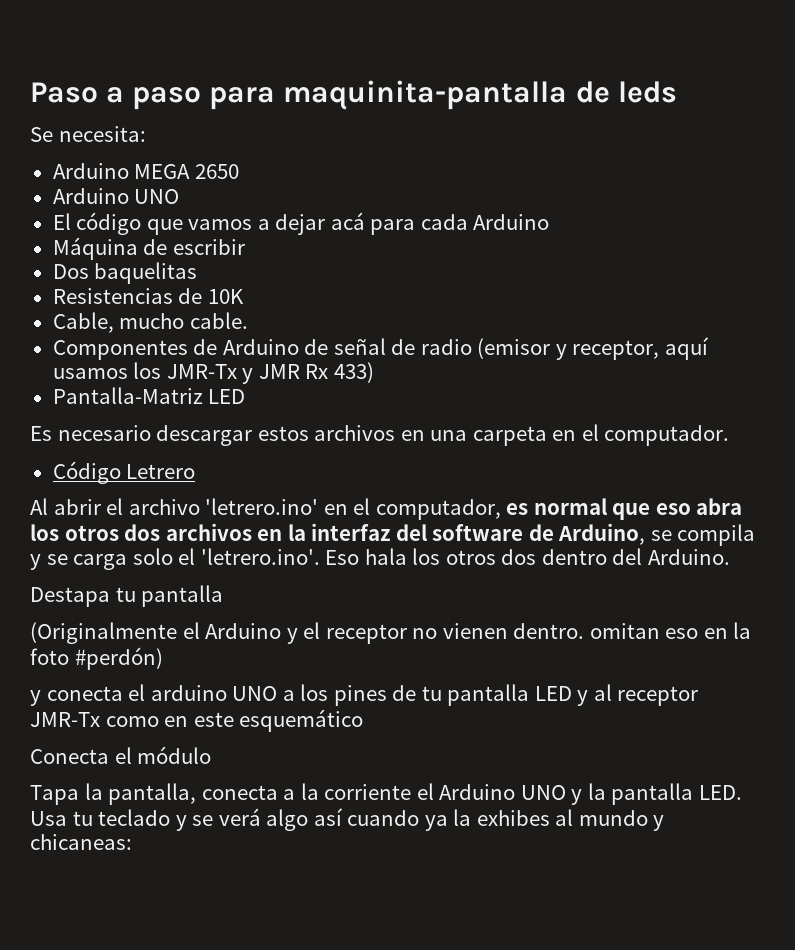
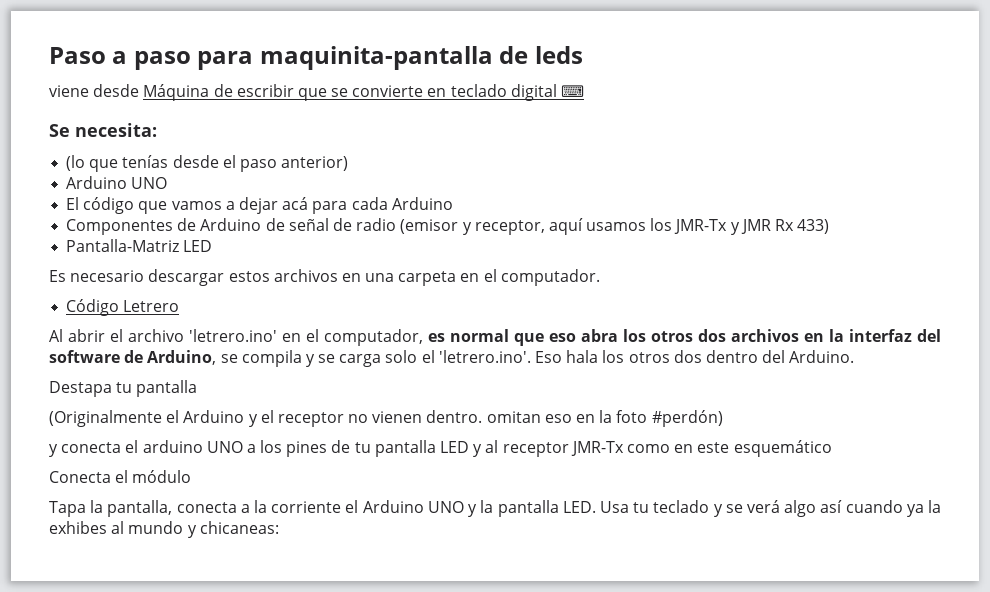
+ viene desde Máquina de escribir que se convierte en teclado digital ⌨
  Se necesita:
- Arduino MEGA 2650
+ (lo que tenías desde el paso anterior)
- Máquina de escribir
- Dos baquelitas
- Resistencias de 10K
- Cable, mucho cable.

